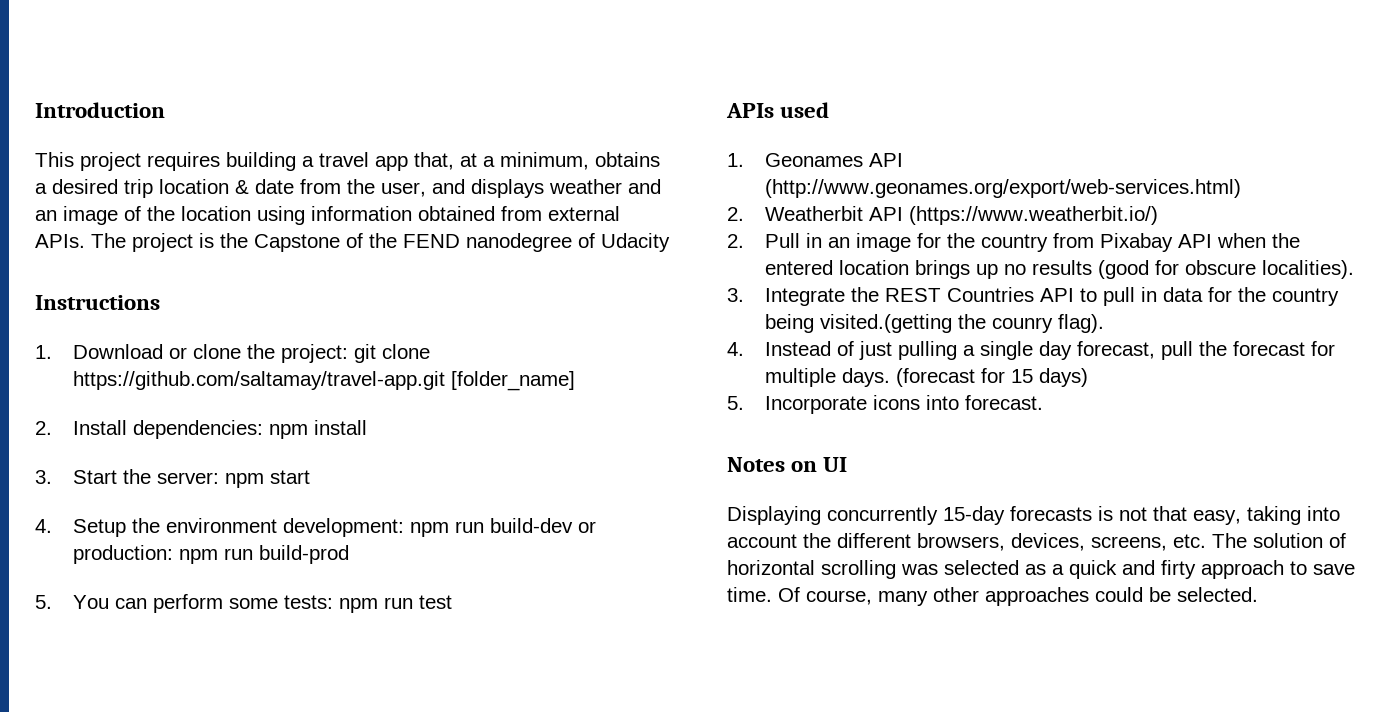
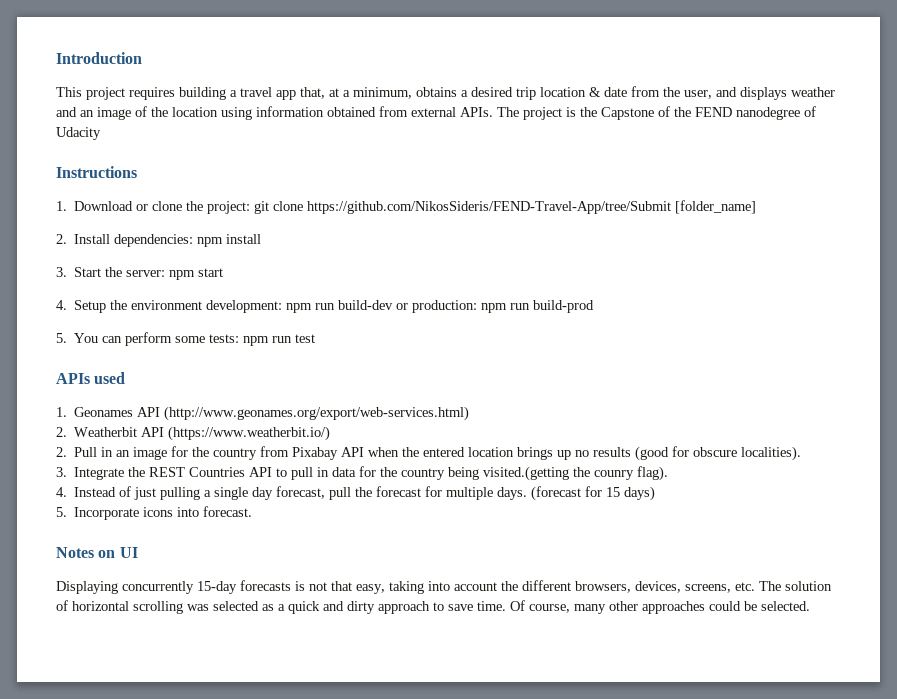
- 1. Download or clone the project: git clone https://github.com/saltamay/travel-app.git [folder_name]
+ 1. Download or clone the project: git clone https://github.com/NikosSideris/FEND-Travel-App/tree/Submit [folder_name]
- Displaying concurrently 15-day forecasts is not that easy, taking into account the different browsers, devices, screens, etc. The solution of horizontal scrolling was selected as a quick and firty approach to save time.
+ Displaying concurrently 15-day forecasts is not that easy, taking into account the different browsers, devices, screens, etc. The solution of horizontal scrolling was selected as a quick and dirty approach to save time.

